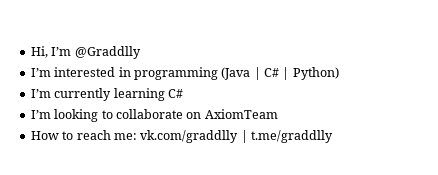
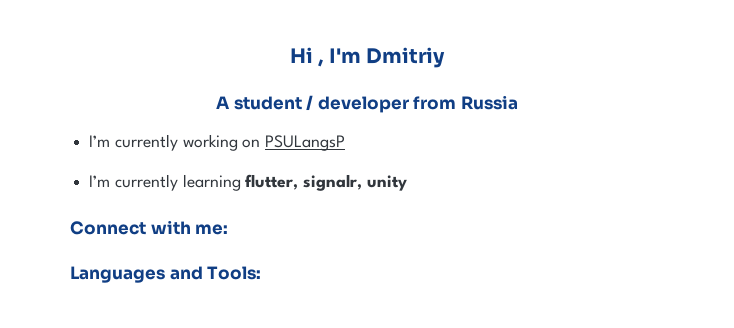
- Hi, I’m @Graddlly
- I’m interested in programming (Java | C# | Python)
- I’m currently learning C#
- I’m looking to collaborate on AxiomTeam
- How to reach me: vk.com/graddlly | t.me/graddlly
+ Hi , I'm Dmitriy
+ A student / developer from Russia
+ I’m currently working on PSULangsP
+ I’m currently learning flutter, signalr, unity
+ Connect with me:
+ Languages and Tools:

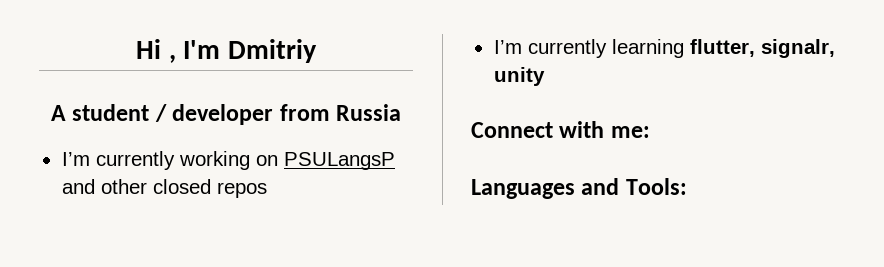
- I’m currently working on PSULangsP
+ I’m currently working on PSULangsP and other closed repos

